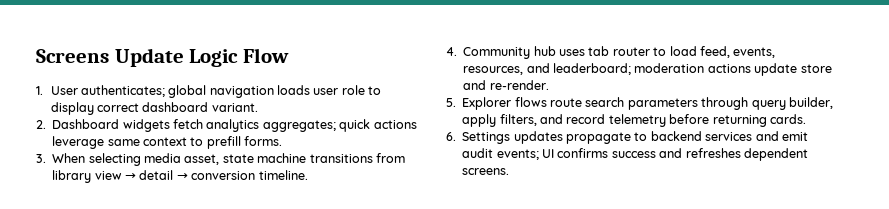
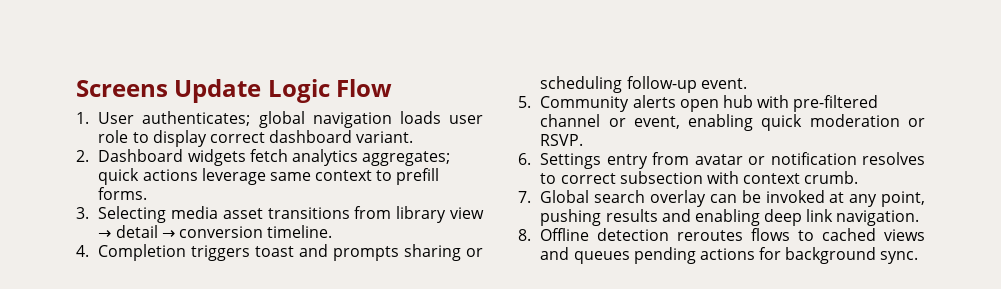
- 3. When selecting media asset, state machine transitions from library view → detail → conversion timeline.
+ 3. Selecting media asset transitions from library view → detail → conversion timeline.
- 4. Community hub uses tab router to load feed, events, resources, and leaderboard; moderation actions update store and re-render.
- 5. Explorer flows route search parameters through query builder, apply filters, and record telemetry before returning cards.
- 6. Settings updates propagate to backend services and emit audit events; UI confirms success and refreshes dependent screens.
+ 4. Completion triggers toast and prompts sharing or scheduling follow-up event.
+ 5. Community alerts open hub with pre-filtered channel or event, enabling quick moderation or RSVP.
+ 6. Settings entry from avatar or notification resolves to correct subsection with context crumb.
+ 7. Global search overlay can be invoked at any point, pushing results and enabling deep link navigation.
+ 8. Offline detection reroutes flows to cached views and queues pending actions for background sync.

